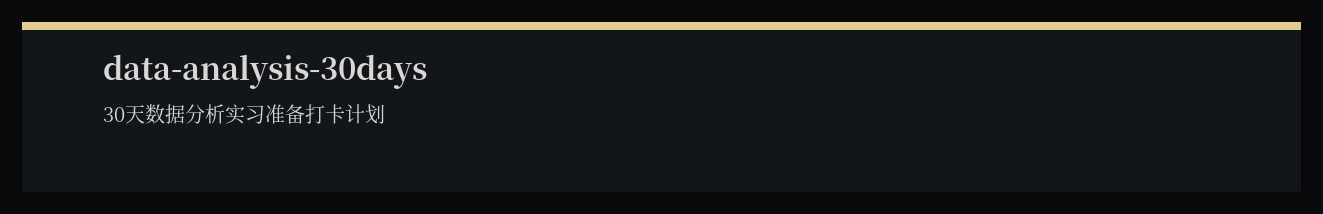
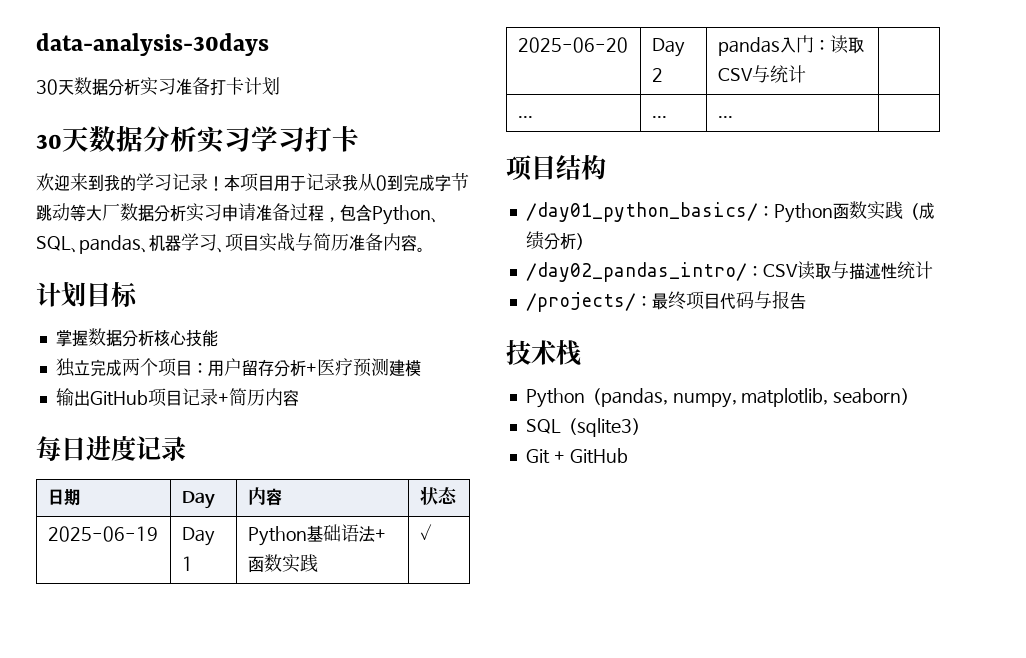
+ 30天数据分析实习学习打卡
+ 欢迎来到我的学习记录！本项目用于记录我从0到完成字节跳动等大厂数据分析实习申请准备过程，包含Python、SQL、pandas、机器学习、项目实战与简历准备内容。
+ 计划目标
+ 掌握数据分析核心技能
+ 独立完成两个项目：用户留存分析+医疗预测建模
+ 输出GitHub项目记录+简历内容
+ 每日进度记录
+ 日期 | Day | 内容 | 状态
+ 2025-06-19 | Day 1 | Python基础语法+函数实践 | ✓
+ 2025-06-20 | Day 2 | pandas入门：读取CSV与统计 |
+ ... | ... | ... |
+ 项目结构
+ /day01_python_basics/：Python函数实践（成绩分析）
+ /day02_pandas_intro/：CSV读取与描述性统计
+ /projects/：最终项目代码与报告
+ 技术栈
+ Python（pandas, numpy, matplotlib, seaborn）
+ SQL（sqlite3）
+ Git + GitHub

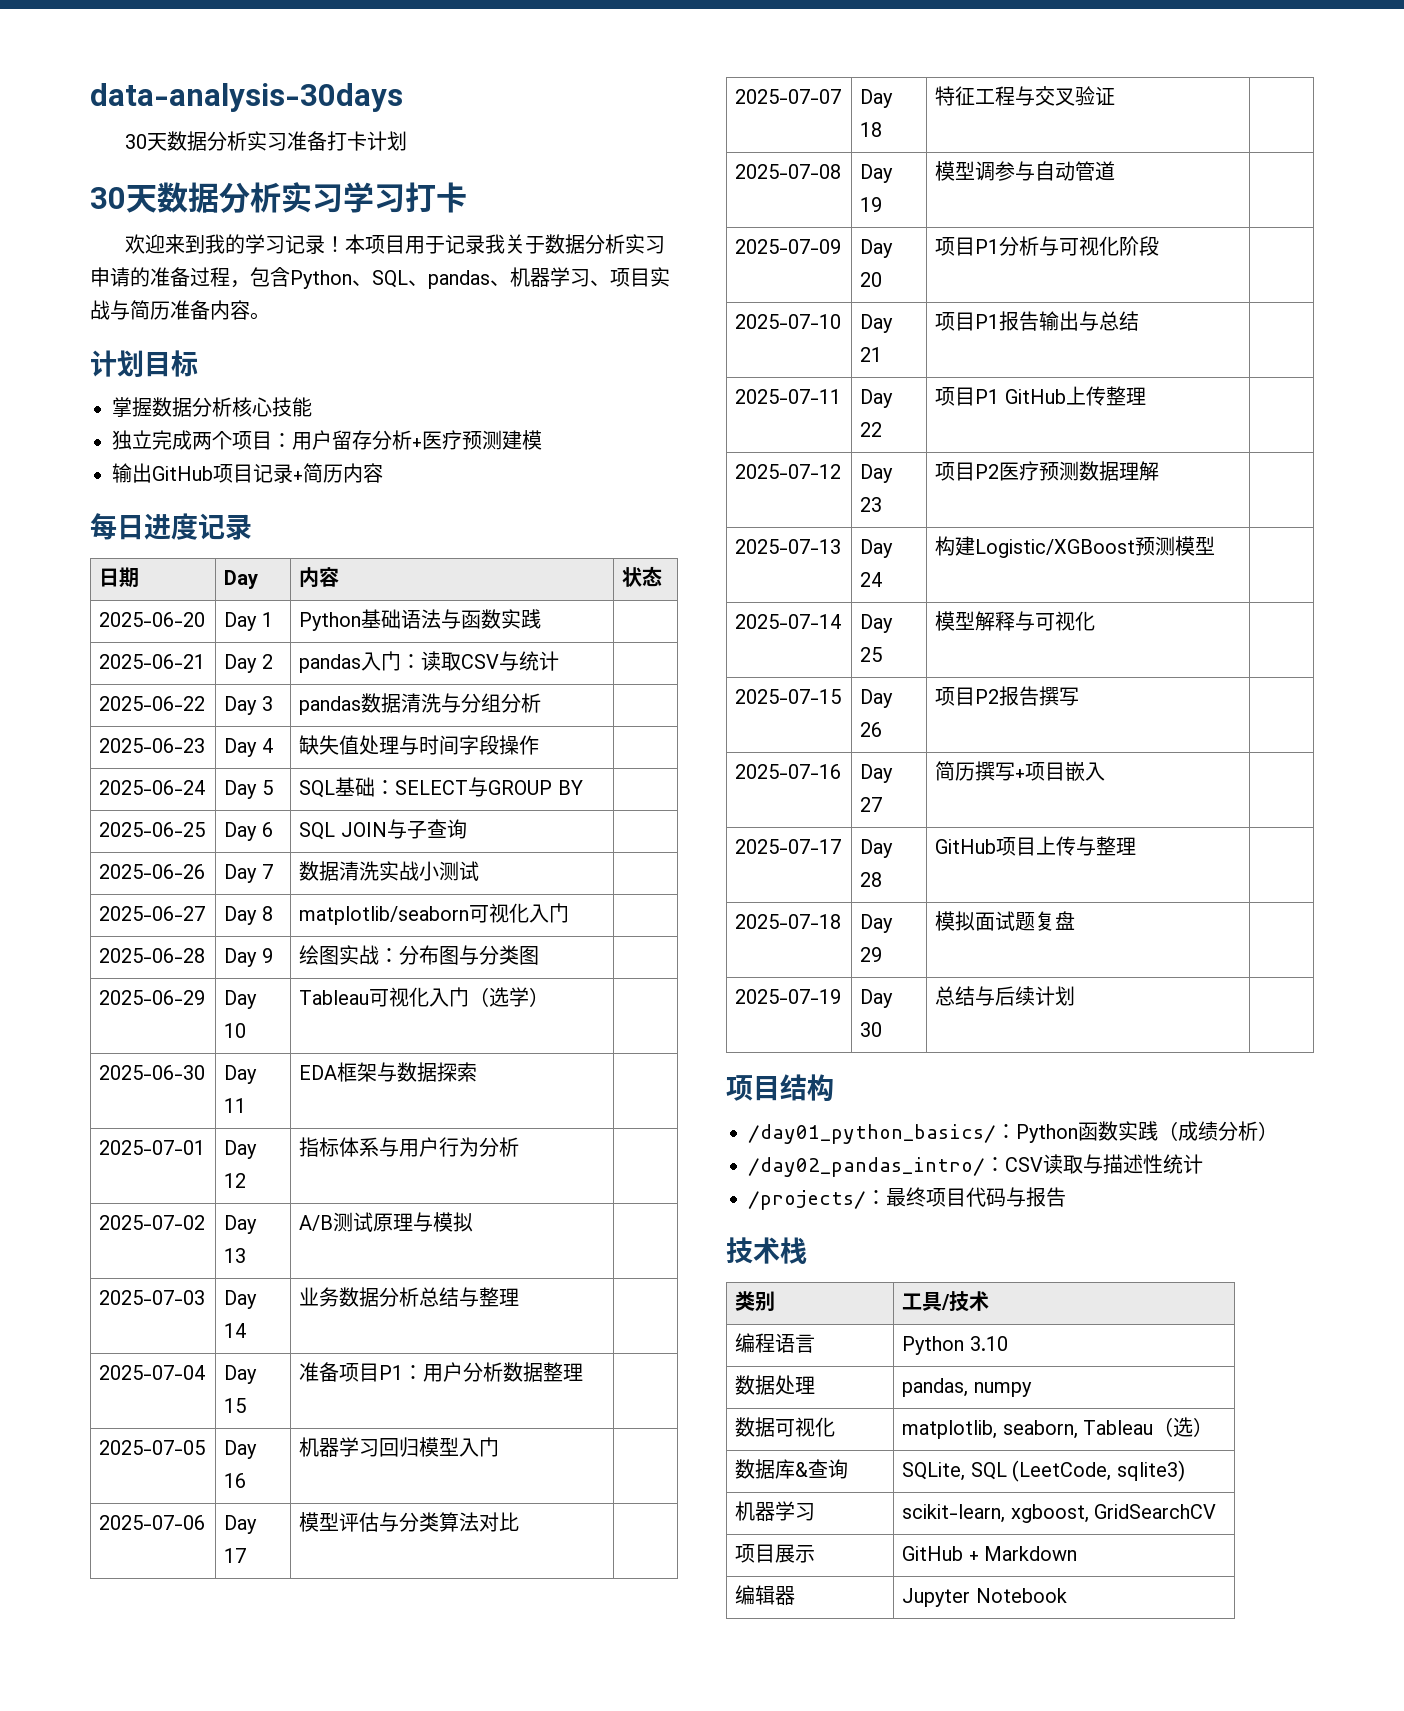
- 本项目用于记录我从0到完成字节跳动等大厂数据分析实习申请准备过程，包含Python、SQL、pandas、机器学习、项目实战与简历准备内容。
+ 本项目用于记录我关于数据分析实习申请的准备过程，包含Python、SQL、pandas、机器学习、项目实战与简历准备内容。
- 2025-06-19 | Day 1 | Python基础语法+函数实践 | ✓
- 2025-06-20 | Day 2 | pandas入门：读取CSV与统计 |
+ 2025-06-20 | Day 1 | Python基础语法与函数实践 |
+ 2025-06-21 | Day 2 | pandas入门：读取CSV与统计 |
- ... | ... | ... |
+ 2025-06-22 | Day 3 | pandas数据清洗与分组分析 |
+ 2025-06-23 | Day 4 | 缺失值处理与时间字段操作 |
+ 2025-06-24 | Day 5 | SQL基础：SELECT与GROUP BY |
+ 2025-06-25 | Day 6 | SQL JOIN与子查询 |
+ 2025-06-26 | Day 7 | 数据清洗实战小测试 |
+ 2025-06-27 | Day 8 | matplotlib/seaborn可视化入门 |
+ 2025-06-28 | Day 9 | 绘图实战：分布图与分类图 |
+ 2025-06-29 | Day 10 | Tableau可视化入门（选学） |
+ 2025-06-30 | Day 11 | EDA框架与数据探索 |
+ 2025-07-01 | Day 12 | 指标体系与用户行为分析 |
+ 2025-07-02 | Day 13 | A/B测试原理与模拟 |
+ 2025-07-03 | Day 14 | 业务数据分析总结与整理 |
+ 2025-07-04 | Day 15 | 准备项目P1：用户分析数据整理 |
+ 2025-07-05 | Day 16 | 机器学习回归模型入门 |
+ 2025-07-06 | Day 17 | 模型评估与分类算法对比 |
+ 2025-07-07 | Day 18 | 特征工程与交叉验证 |
+ 2025-07-08 | Day 19 | 模型调参与自动管道 |
+ 2025-07-09 | Day 20 | 项目P1分析与可视化阶段 |
+ 2025-07-10 | Day 21 | 项目P1报告输出与总结 |
+ 2025-07-11 | Day 22 | 项目P1 GitHub上传整理 |
+ 2025-07-12 | Day 23 | 项目P2医疗预测数据理解 |
+ 2025-07-13 | Day 24 | 构建Logistic/XGBoost预测模型 |
+ 2025-07-14 | Day 25 | 模型解释与可视化 |
+ 2025-07-15 | Day 26 | 项目P2报告撰写 |
+ 2025-07-16 | Day 27 | 简历撰写+项目嵌入 |
+ 2025-07-17 | Day 28 | GitHub项目上传与整理 |
+ 2025-07-18 | Day 29 | 模拟面试题复盘 |
+ 2025-07-19 | Day 30 | 总结与后续计划 |
- Python（pandas, numpy, matplotlib, seaborn）
- SQL（sqlite3）
- Git + GitHub
+ 类别 | 工具/技术
+ 编程语言 | Python 3.10
+ 数据处理 | pandas, numpy
+ 数据可视化 | matplotlib, seaborn, Tableau（选）
+ 数据库&查询 | SQLite, SQL (LeetCode, sqlite3)
+ 机器学习 | scikit-learn, xgboost, GridSearchCV
+ 项目展示 | GitHub + Markdown
+ 编辑器 | Jupyter Notebook

